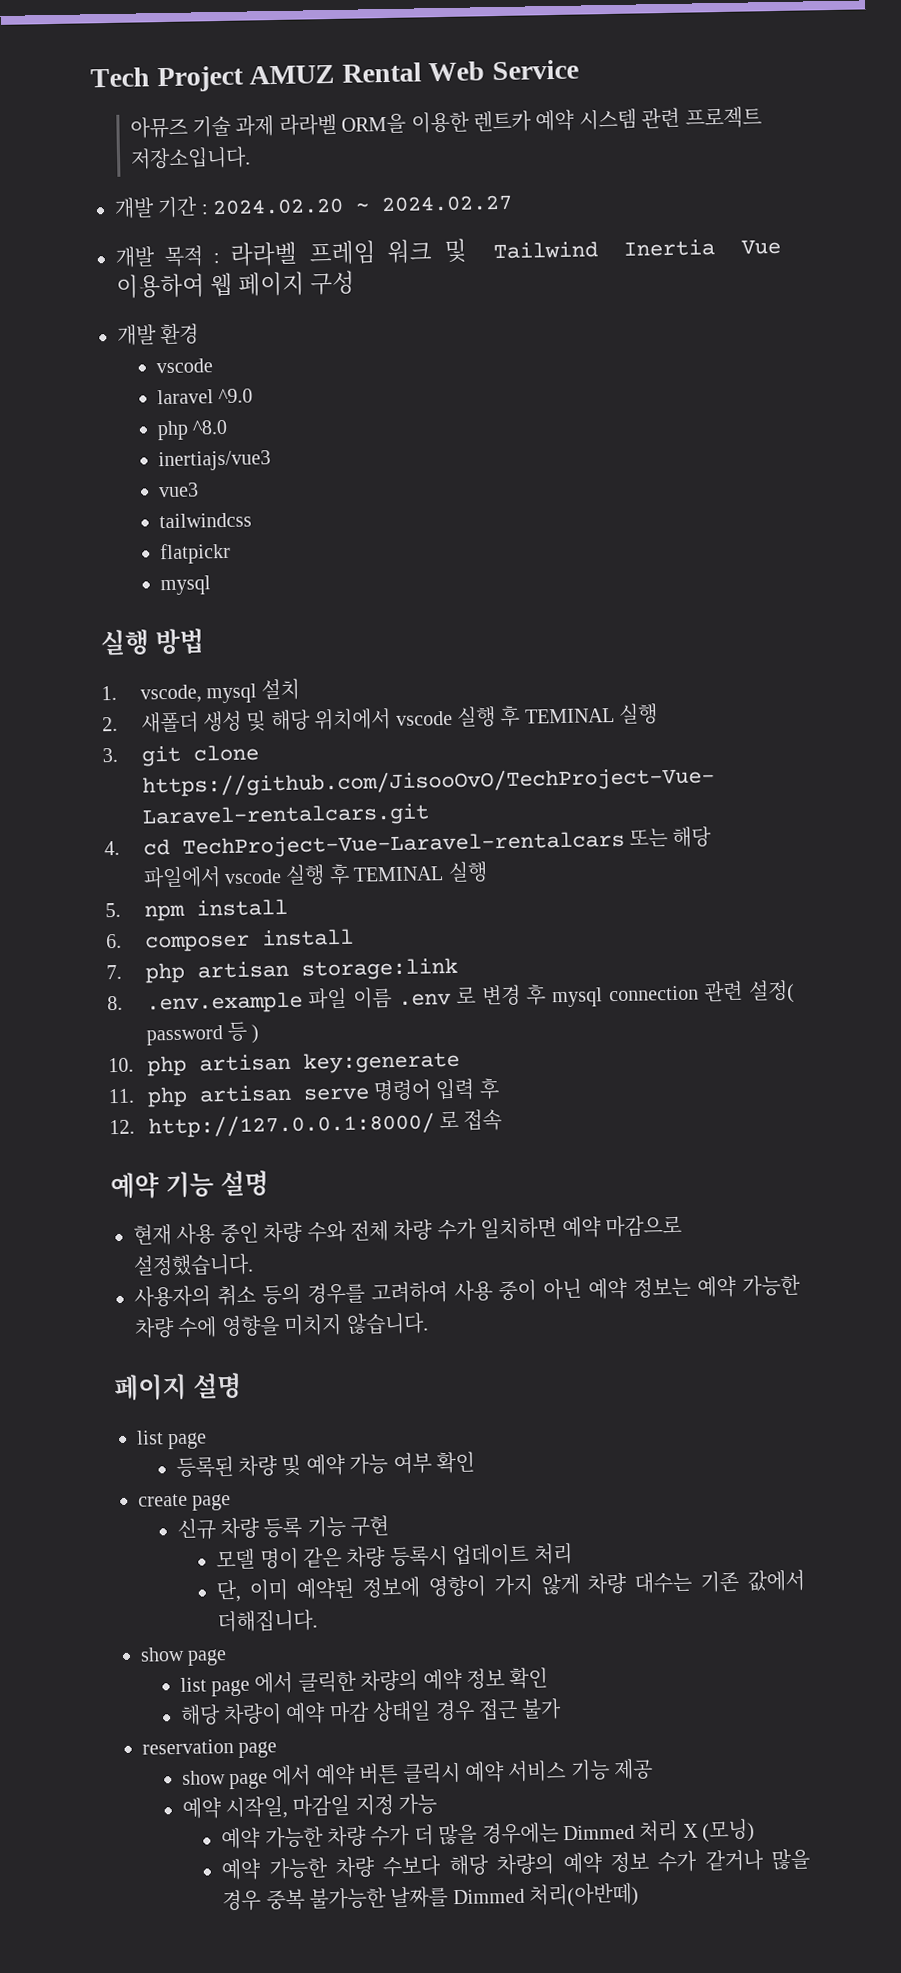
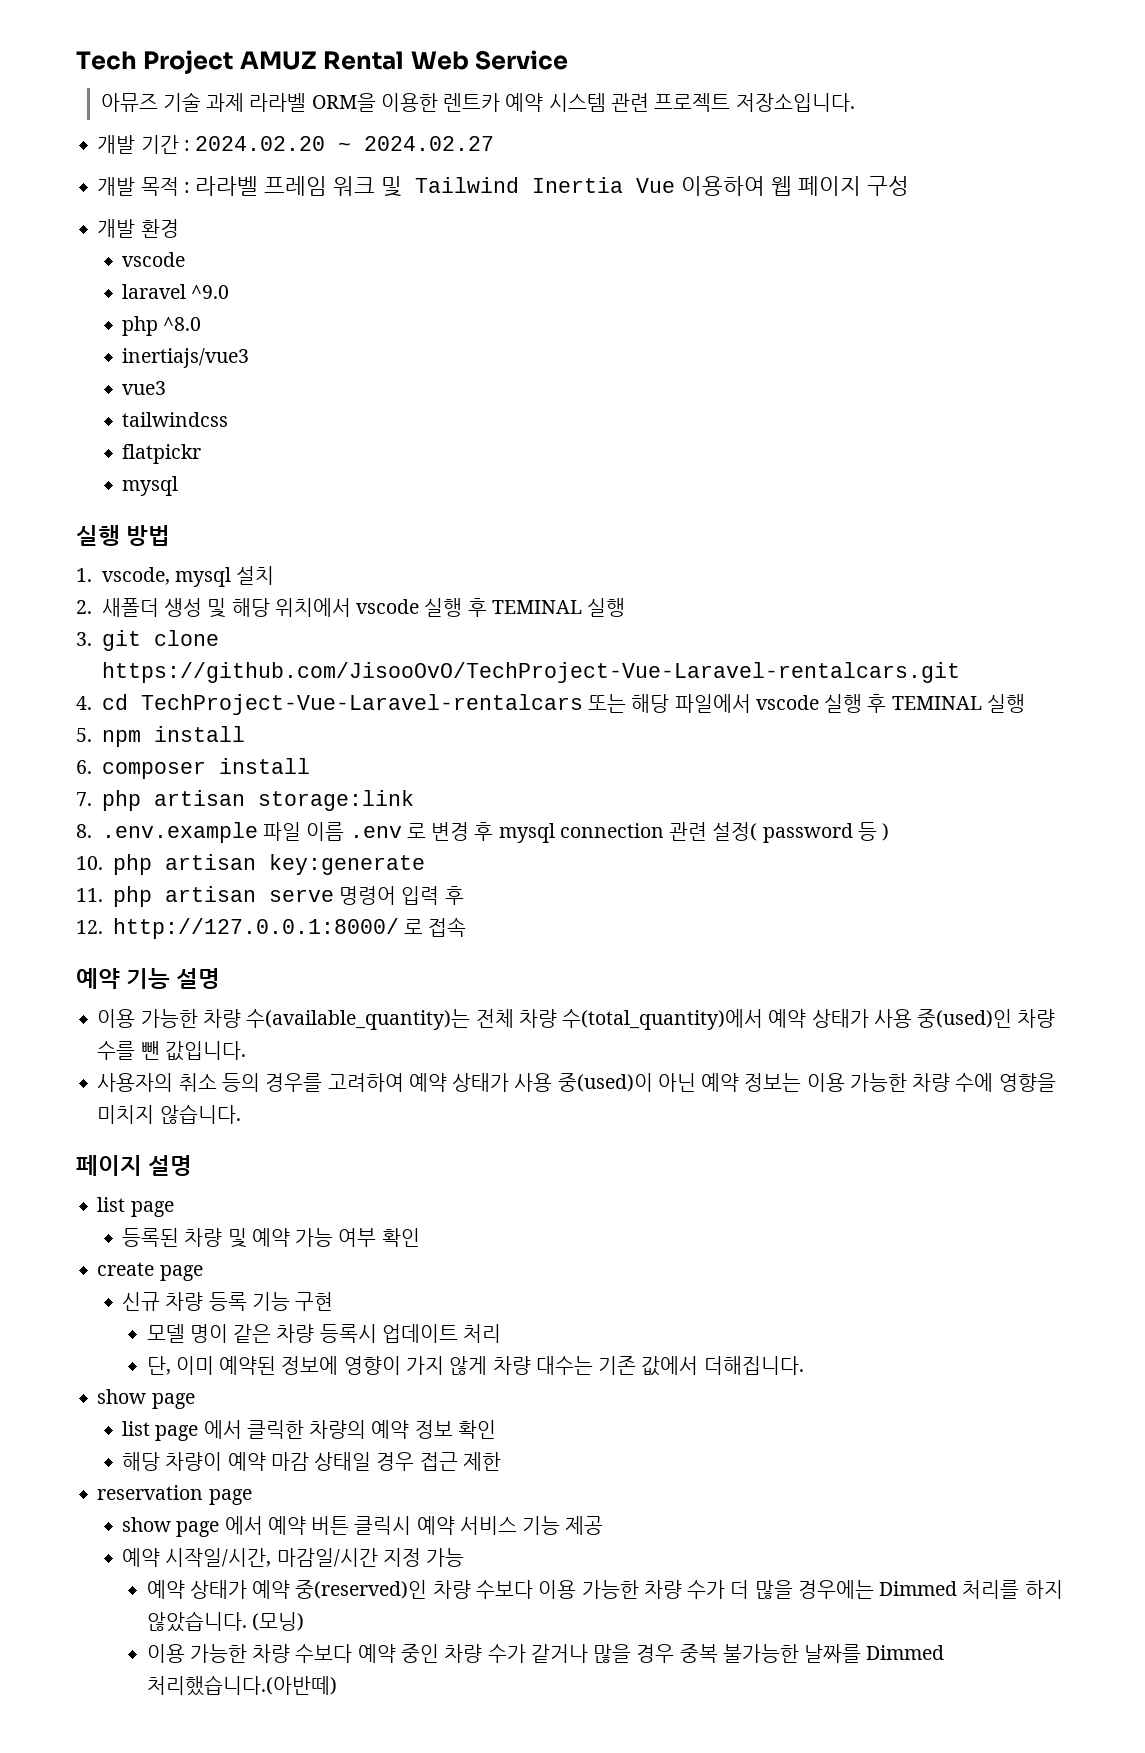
- 현재 사용 중인 차량 수와 전체 차량 수가 일치하면 예약 마감으로 설정했습니다.
+ 이용 가능한 차량 수(available_quantity)는 전체 차량 수(total_quantity)에서 예약 상태가 사용 중(used)인 차량 수를 뺀 값입니다.
- 사용자의 취소 등의 경우를 고려하여 사용 중이 아닌 예약 정보는 예약 가능한 차량 수에 영향을 미치지 않습니다.
+ 사용자의 취소 등의 경우를 고려하여 예약 상태가 사용 중(used)이 아닌 예약 정보는 이용 가능한 차량 수에 영향을 미치지 않습니다.
- 해당 차량이 예약 마감 상태일 경우 접근 불가
+ 해당 차량이 예약 마감 상태일 경우 접근 제한
- 예약 시작일, 마감일 지정 가능
+ 예약 시작일/시간, 마감일/시간 지정 가능
- 예약 가능한 차량 수가 더 많을 경우에는 Dimmed 처리 X (모닝)
+ 예약 상태가 예약 중(reserved)인 차량 수보다 이용 가능한 차량 수가 더 많을 경우에는 Dimmed 처리를 하지 않았습니다. (모닝)
- 예약 가능한 차량 수보다 해당 차량의 예약 정보 수가 같거나 많을 경우 중복 불가능한 날짜를 Dimmed 처리(아반떼)
+ 이용 가능한 차량 수보다 예약 중인 차량 수가 같거나 많을 경우 중복 불가능한 날짜를 Dimmed 처리했습니다.(아반떼)

